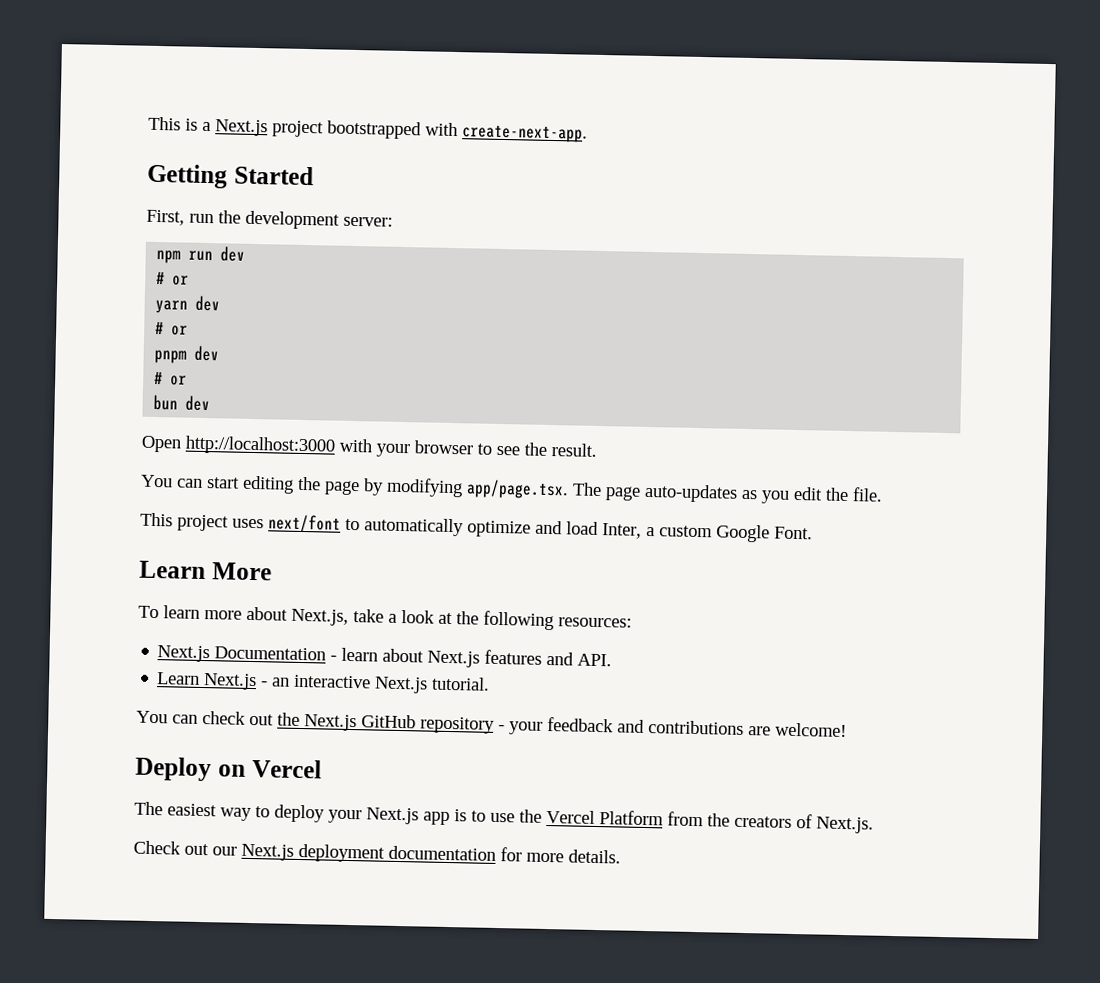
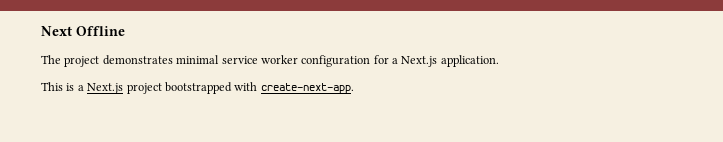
+ Next Offline
+ The project demonstrates minimal service worker configuration for a Next.js application.
- Getting Started
- First, run the development server:
- npm run dev
- # or
- yarn dev
- # or
- pnpm dev
- # or
- bun dev
- Open http://localhost:3000 with your browser to see the result.
- You can start editing the page by modifying app/page.tsx. The page auto-updates as you edit the file.
- This project uses next/font to automatically optimize and load Inter, a custom Google Font.
- Learn More
- To learn more about Next.js, take a look at the following resources:
- Next.js Documentation - learn about Next.js features and API.
- Learn Next.js - an interactive Next.js tutorial.
- You can check out the Next.js GitHub repository - your feedback and contributions are welcome!
- Deploy on Vercel
- The easiest way to deploy your Next.js app is to use the Vercel Platform from the creators of Next.js.
- Check out our Next.js deployment documentation for more details.

